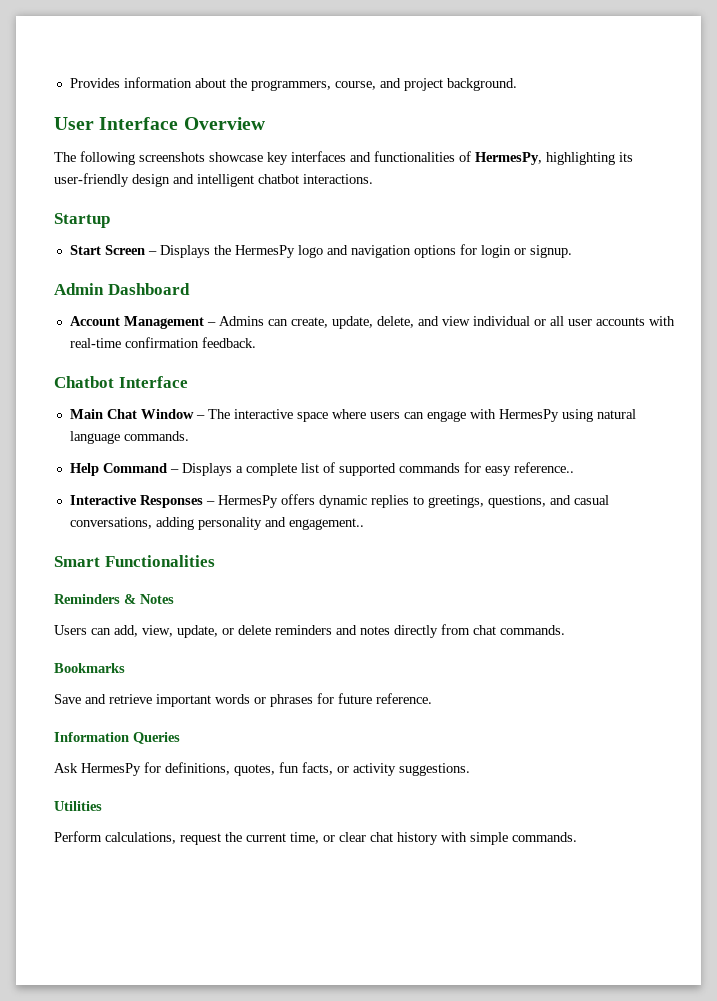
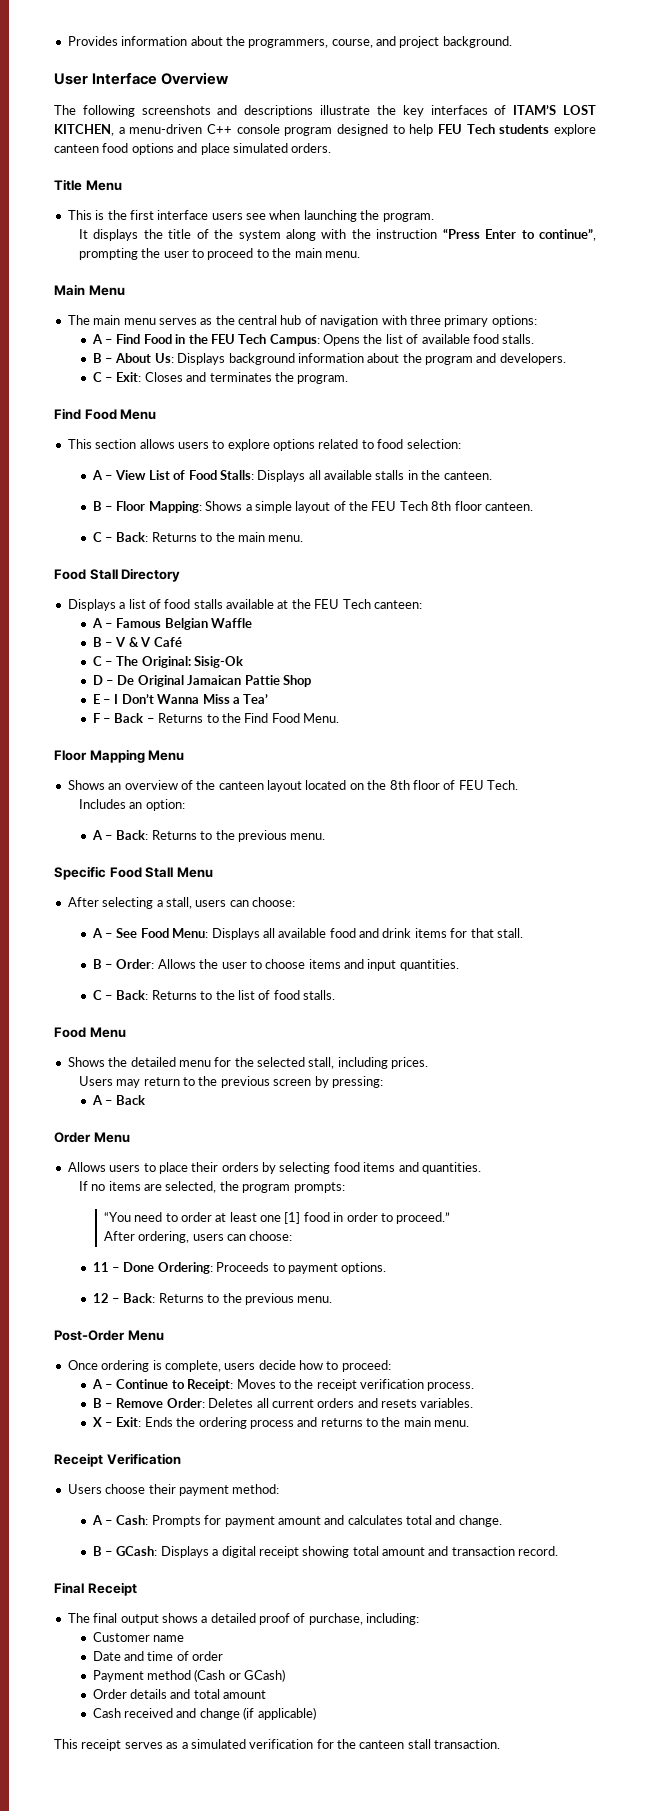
- The following screenshots showcase key interfaces and functionalities of HermesPy, highlighting its user-friendly design and intelligent chatbot interactions.
- Startup
- Start Screen – Displays the HermesPy logo and navigation options for login or signup.
- Admin Dashboard
- Account Management – Admins can create, update, delete, and view individual or all user accounts with real-time confirmation feedback.
- Chatbot Interface
- Main Chat Window – The interactive space where users can engage with HermesPy using natural language commands.
- Help Command – Displays a complete list of supported commands for easy reference..
- Interactive Responses – HermesPy offers dynamic replies to greetings, questions, and casual conversations, adding personality and engagement..
- Smart Functionalities
- Reminders & Notes
- Users can add, view, update, or delete reminders and notes directly from chat commands.
- Bookmarks
- Save and retrieve important words or phrases for future reference.
- Information Queries
- Ask HermesPy for definitions, quotes, fun facts, or activity suggestions.
- Utilities
- Perform calculations, request the current time, or clear chat history with simple commands.
+ The following screenshots and descriptions illustrate the key interfaces of ITAM’S LOST KITCHEN, a menu-driven C++ console program designed to help FEU Tech students explore canteen food options and place simulated orders.
+ Title Menu
+ This is the first interface users see when launching the program.
+ It displays the title of the system along with the instruction “Press Enter to continue”, prompting the user to proceed to the main menu.
+ Main Menu
+ The main menu serves as the central hub of navigation with three primary options:
+ A – Find Food in the FEU Tech Campus: Opens the list of available food stalls.
+ B – About Us: Displays background information about the program and developers.
+ C – Exit: Closes and terminates the program.
+ Find Food Menu
+ This section allows users to explore options related to food selection:
+ A – View List of Food Stalls: Displays all available stalls in the canteen.
+ B – Floor Mapping: Shows a simple layout of the FEU Tech 8th floor canteen.
+ C – Back: Returns to the main menu.
+ Food Stall Directory
+ Displays a list of food stalls available at the FEU Tech canteen:
+ A – Famous Belgian Waffle
+ B – V & V Café
+ C – The Original: Sisig-Ok
+ D – De Original Jamaican Pattie Shop
+ E – I Don’t Wanna Miss a Tea’
+ F – Back – Returns to the Find Food Menu.
+ Floor Mapping Menu
+ Shows an overview of the canteen layout located on the 8th floor of FEU Tech.
+ Includes an option:
+ A – Back: Returns to the previous menu.
+ Specific Food Stall Menu
+ After selecting a stall, users can choose:
+ A – See Food Menu: Displays all available food and drink items for that stall.
+ B – Order: Allows the user to choose items and input quantities.
+ C – Back: Returns to the list of food stalls.
+ Food Menu
+ Shows the detailed menu for the selected stall, including prices.
+ Users may return to the previous screen by pressing:
+ A – Back
+ Order Menu
+ Allows users to place their orders by selecting food items and quantities.
+ If no items are selected, the program prompts:
+ “You need to order at least one [1] food in order to proceed.”
+ After ordering, users can choose:
+ 11 – Done Ordering: Proceeds to payment options.
+ 12 – Back: Returns to the previous menu.
+ Post-Order Menu
+ Once ordering is complete, users decide how to proceed:
+ A – Continue to Receipt: Moves to the receipt verification process.
+ B – Remove Order: Deletes all current orders and resets variables.
+ X – Exit: Ends the ordering process and returns to the main menu.
+ Receipt Verification
+ Users choose their payment method:
+ A – Cash: Prompts for payment amount and calculates total and change.
+ B – GCash: Displays a digital receipt showing total amount and transaction record.
+ Final Receipt
+ The final output shows a detailed proof of purchase, including:
+ Customer name
+ Date and time of order
+ Payment method (Cash or GCash)
+ Order details and total amount
+ Cash received and change (if applicable)
+ This receipt serves as a simulated verification for the canteen stall transaction.

